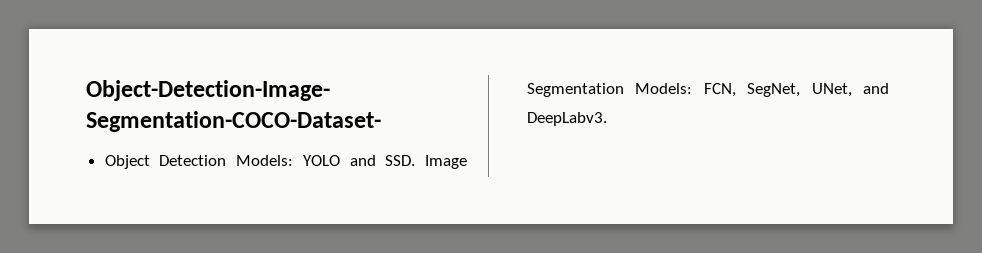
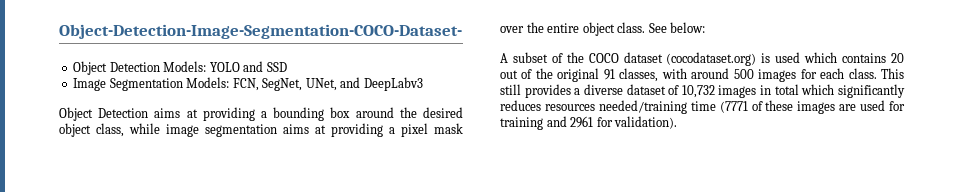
- Object Detection Models: YOLO and SSD. Image Segmentation Models: FCN, SegNet, UNet, and DeepLabv3.
+ Object Detection Models: YOLO and SSD
+ Image Segmentation Models: FCN, SegNet, UNet, and DeepLabv3
+ Object Detection aims at providing a bounding box around the desired object class, while image segmentation aims at providing a pixel mask over the entire object class. See below:
+ A subset of the COCO dataset (cocodataset.org) is used which contains 20 out of the original 91 classes, with around 500 images for each class. This still provides a diverse dataset of 10,732 images in total which significantly reduces resources needed/training time (7771 of these images are used for training and 2961 for validation).

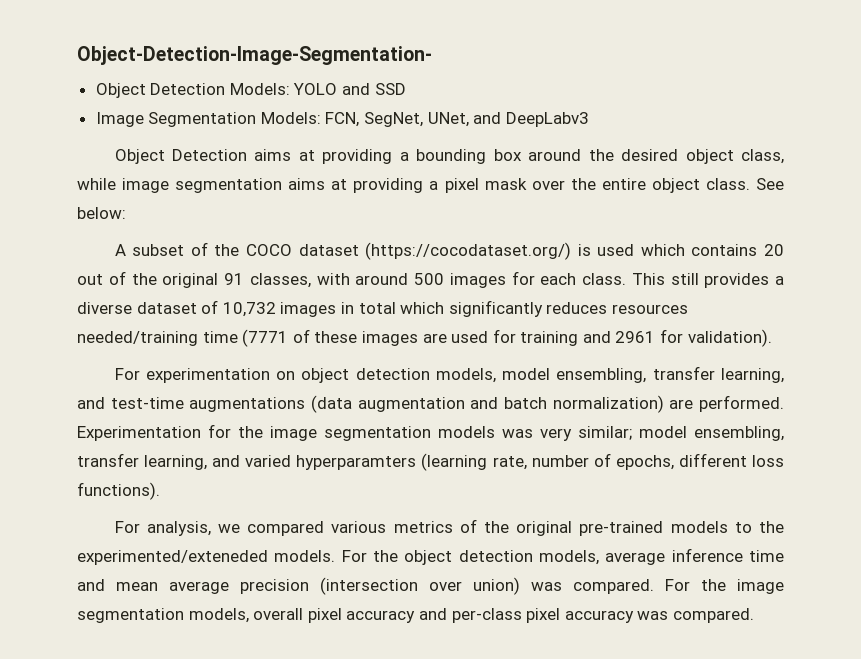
- Object-Detection-Image-Segmentation-COCO-Dataset-
+ Object-Detection-Image-Segmentation-
- A subset of the COCO dataset (cocodataset.org) is used which contains 20 out of the original 91 classes, with around 500 images for each class.
+ A subset of the COCO dataset (https://cocodataset.org/) is used which contains 20 out of the original 91 classes, with around 500 images for each class.
+ For experimentation on object detection models, model ensembling, transfer learning, and test-time augmentations (data augmentation and batch normalization) are performed. Experimentation for the image segmentation models was very similar; model ensembling, transfer learning, and varied hyperparamters (learning rate, number of epochs, different loss functions).
+ For analysis, we compared various metrics of the original pre-trained models to the experimented/exteneded models. For the object detection models, average inference time and mean average precision (intersection over union) was compared. For the image segmentation models, overall pixel accuracy and per-class pixel accuracy was compared.

